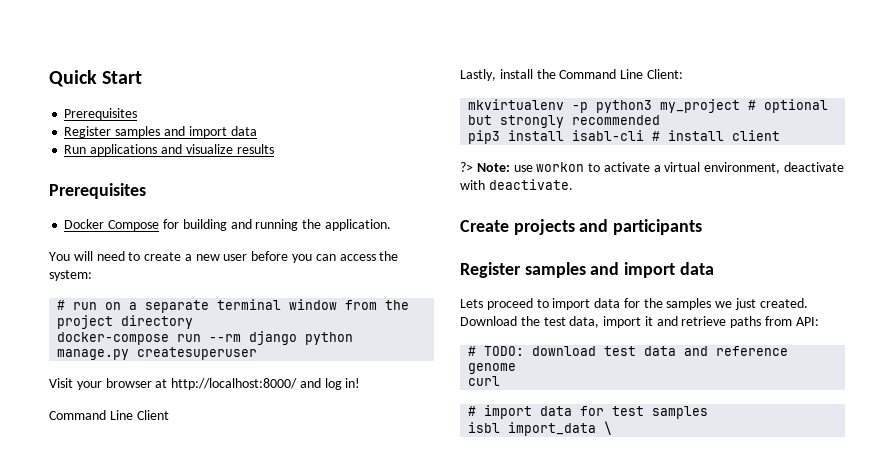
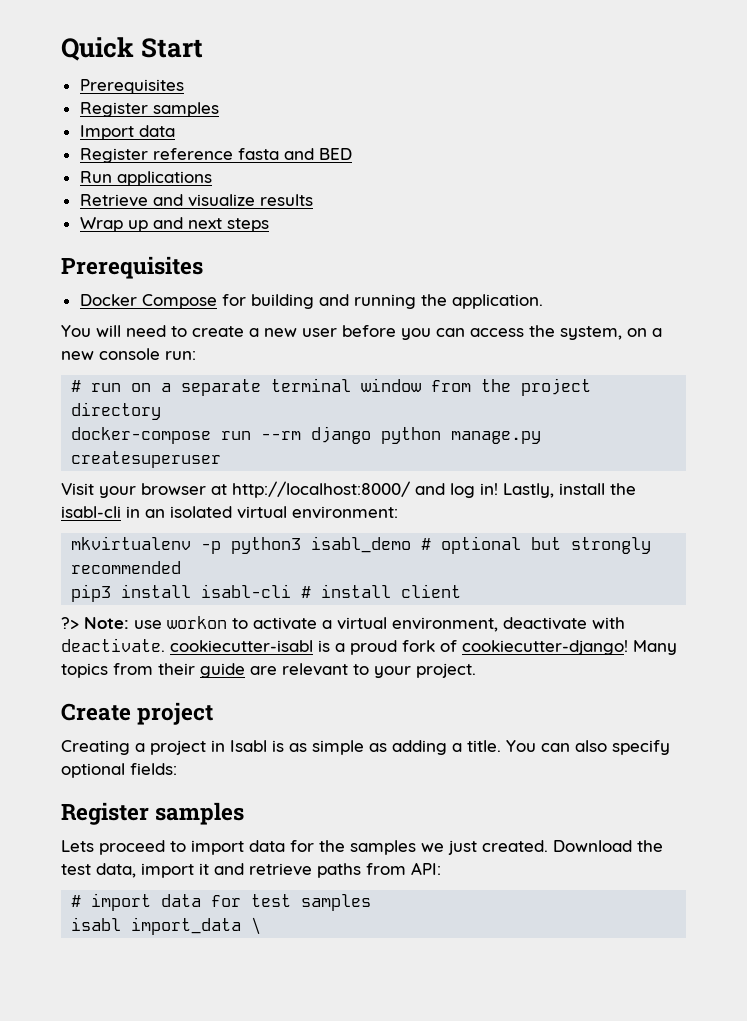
  Quick Start
  Prerequisites
- Register samples and import data
+ Register samples
+ Import data
+ Register reference fasta and BED
- Run applications and visualize results
+ Run applications
+ Retrieve and visualize results
+ Wrap up and next steps
- You will need to create a new user before you can access the system:
+ You will need to create a new user before you can access the system, on a new console run:
- Visit your browser at http://localhost:8000/ and log in!
- Command Line Client
- Lastly, install the Command Line Client:
+ Visit your browser at http://localhost:8000/ and log in! Lastly, install the isabl-cli in an isolated virtual environment:
- mkvirtualenv -p python3 my_project # optional but strongly recommended
+ mkvirtualenv -p python3 isabl_demo # optional but strongly recommended
- ?> Note: use workon to activate a virtual environment, deactivate with deactivate.
- Create projects and participants
- Register samples and import data
+ ?> Note: use workon to activate a virtual environment, deactivate with deactivate. cookiecutter-isabl is a proud fork of cookiecutter-django! Many topics from their guide are relevant to your project.
+ Create project
+ Creating a project in Isabl is as simple as adding a title. You can also specify optional fields:
+ Register samples
- # TODO: download test data and reference genome
- curl
- isbl import_data \
+ isabl import_data \

